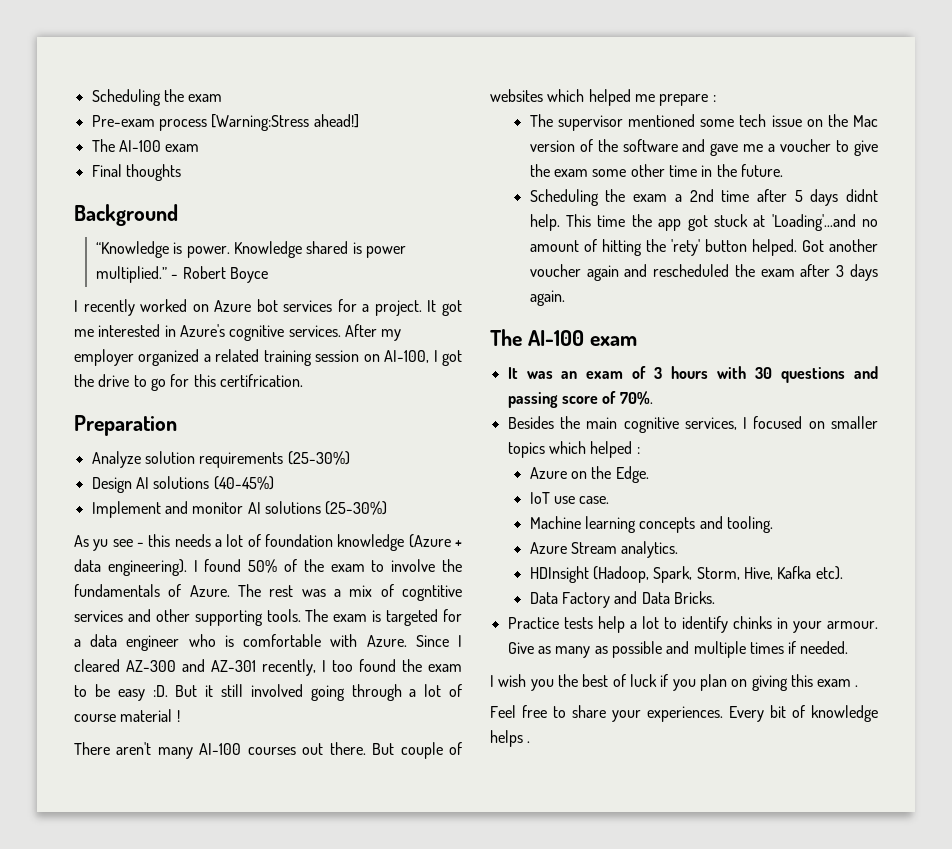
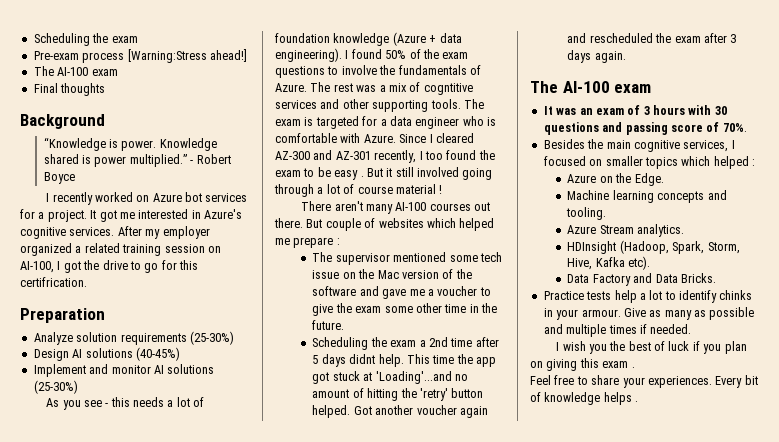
- As yu see - this needs a lot of foundation knowledge (Azure + data engineering).
+ As you see - this needs a lot of foundation knowledge (Azure + data engineering).
- I found 50% of the exam to involve the fundamentals of Azure.
+ I found 50% of the exam questions to involve the fundamentals of Azure.
- Since I cleared AZ-300 and AZ-301 recently, I too found the exam to be easy :D.
+ Since I cleared AZ-300 and AZ-301 recently, I too found the exam to be easy .
- This time the app got stuck at 'Loading'...and no amount of hitting the 'rety' button helped.
+ This time the app got stuck at 'Loading'...and no amount of hitting the 'retry' button helped.
- IoT use case.

